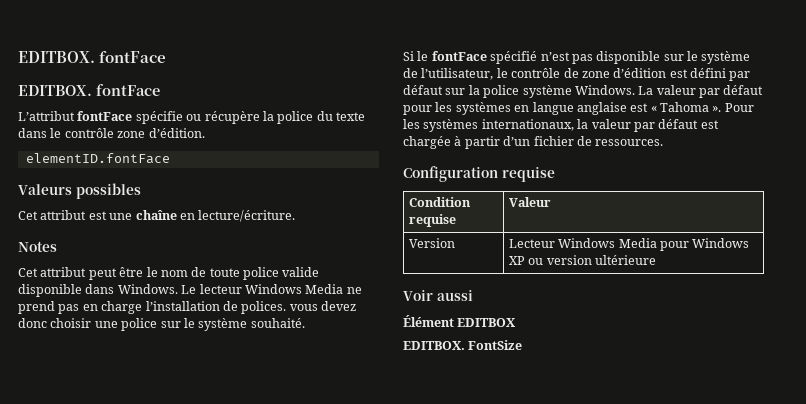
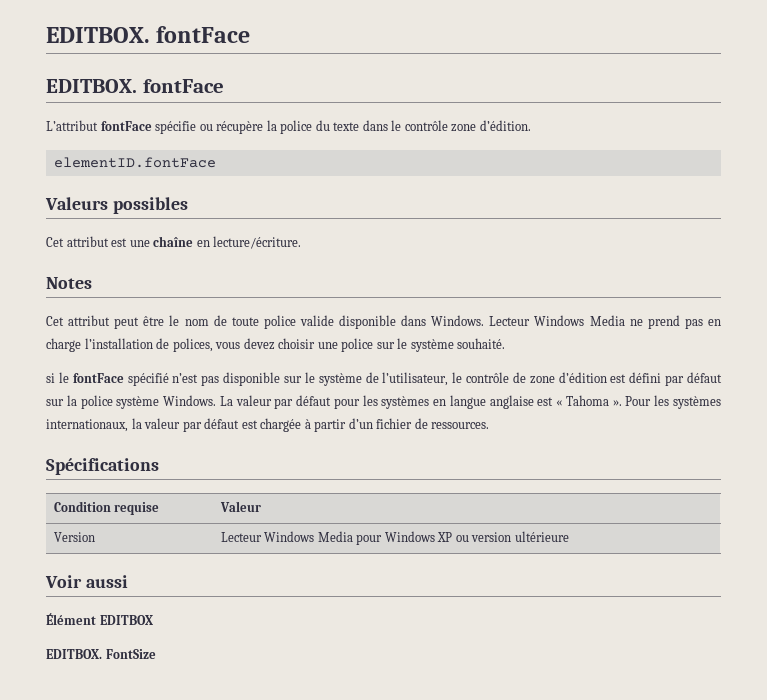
- Le lecteur Windows Media ne prend pas en charge l’installation de polices. vous devez donc choisir une police sur le système souhaité.
+ Lecteur Windows Media ne prend pas en charge l’installation de polices, vous devez choisir une police sur le système souhaité.
- Si le fontFace spécifié n’est pas disponible sur le système de l’utilisateur, le contrôle de zone d’édition est défini par défaut sur la police système Windows.
+ si le fontFace spécifié n’est pas disponible sur le système de l’utilisateur, le contrôle de zone d’édition est défini par défaut sur la police système Windows.
- Configuration requise
+ Spécifications

